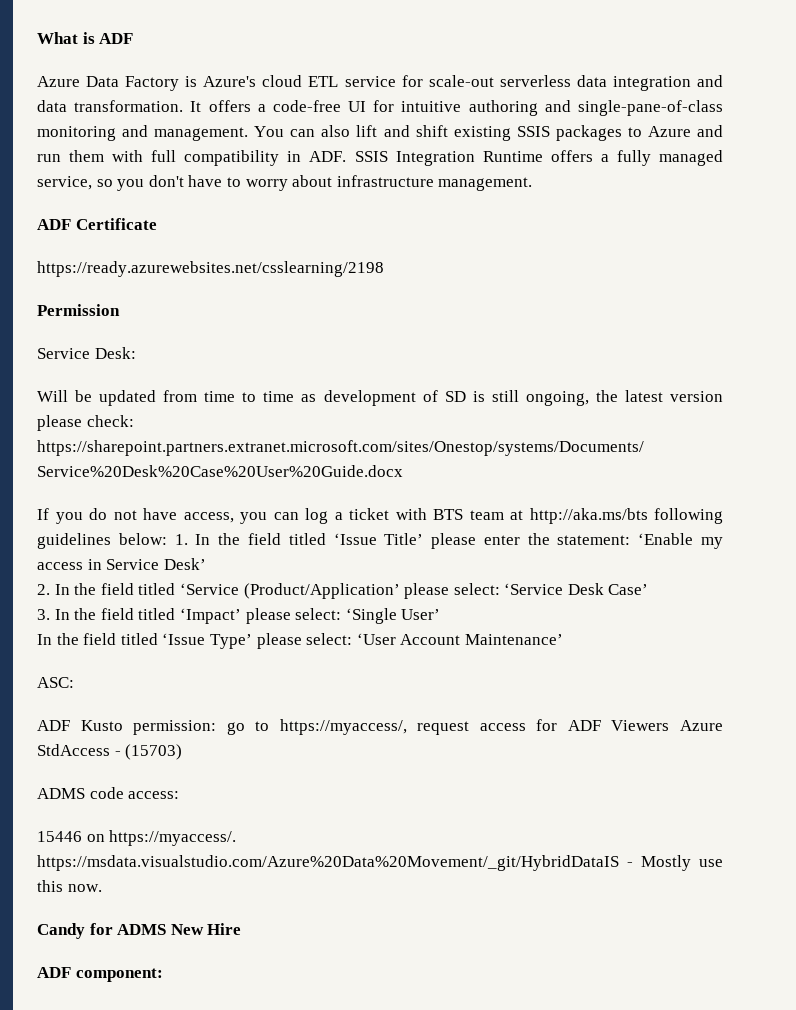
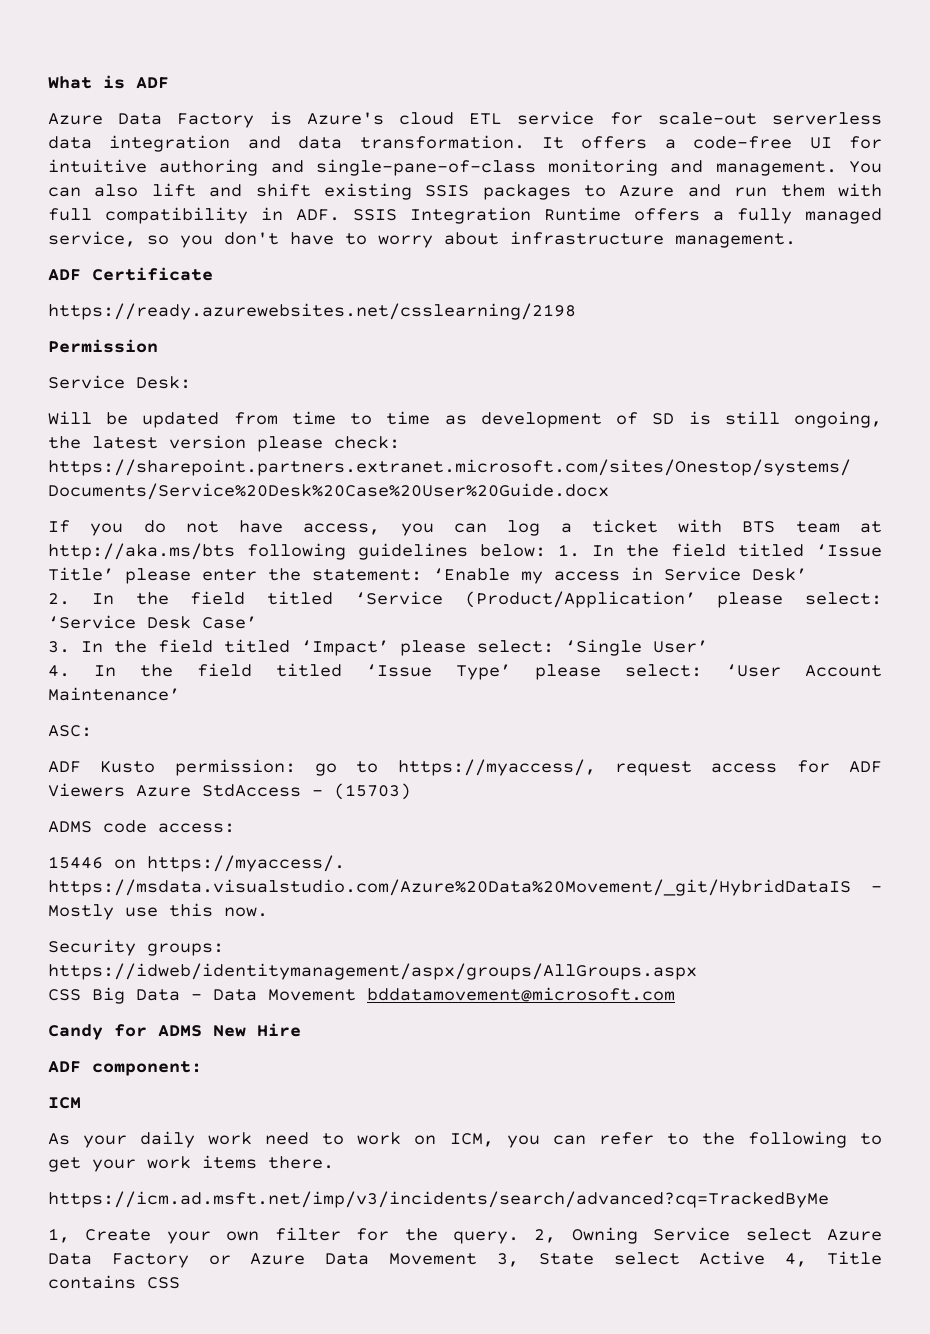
- In the field titled ‘Issue Type’ please select: ‘User Account Maintenance’
+ 4. In the field titled ‘Issue Type’ please select: ‘User Account Maintenance’
+ Security groups: https://idweb/identitymanagement/aspx/groups/AllGroups.aspx
+ CSS Big Data - Data Movement bddatamovement@microsoft.com
+ ICM
+ As your daily work need to work on ICM, you can refer to the following to get your work items there.
+ https://icm.ad.msft.net/imp/v3/incidents/search/advanced?cq=TrackedByMe
+ 1, Create your own filter for the query. 2, Owning Service select Azure Data Factory or Azure Data Movement 3, State select Active 4, Title contains CSS

